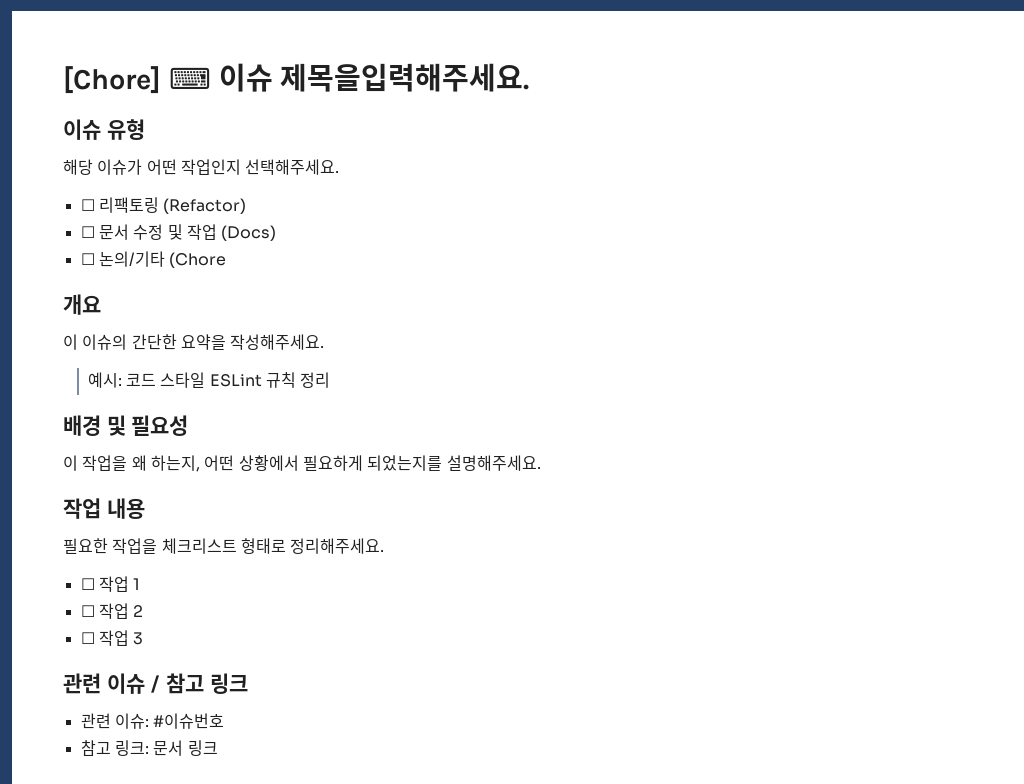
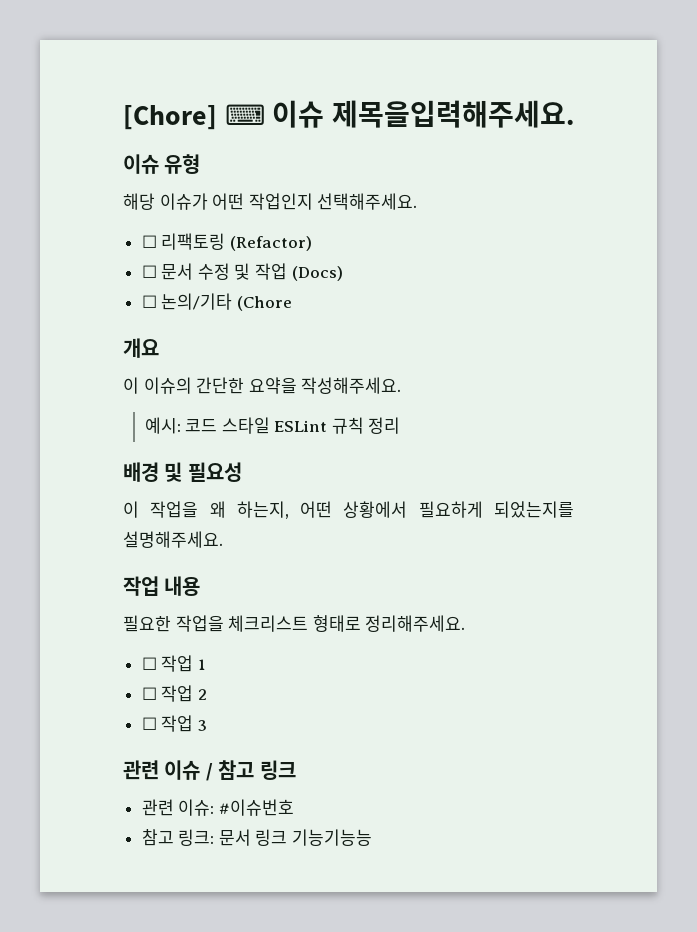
- 참고 링크: 문서 링크
+ 참고 링크: 문서 링크 기능기능능

